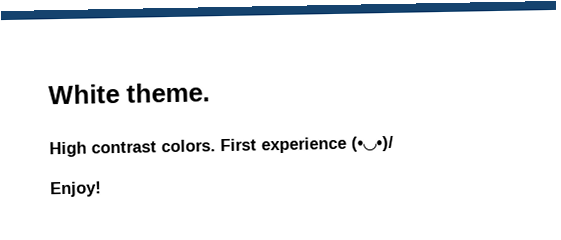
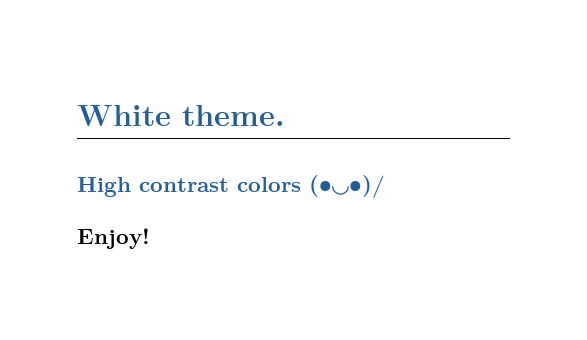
- High contrast colors. First experience (•◡•)/
+ High contrast colors (•◡•)/

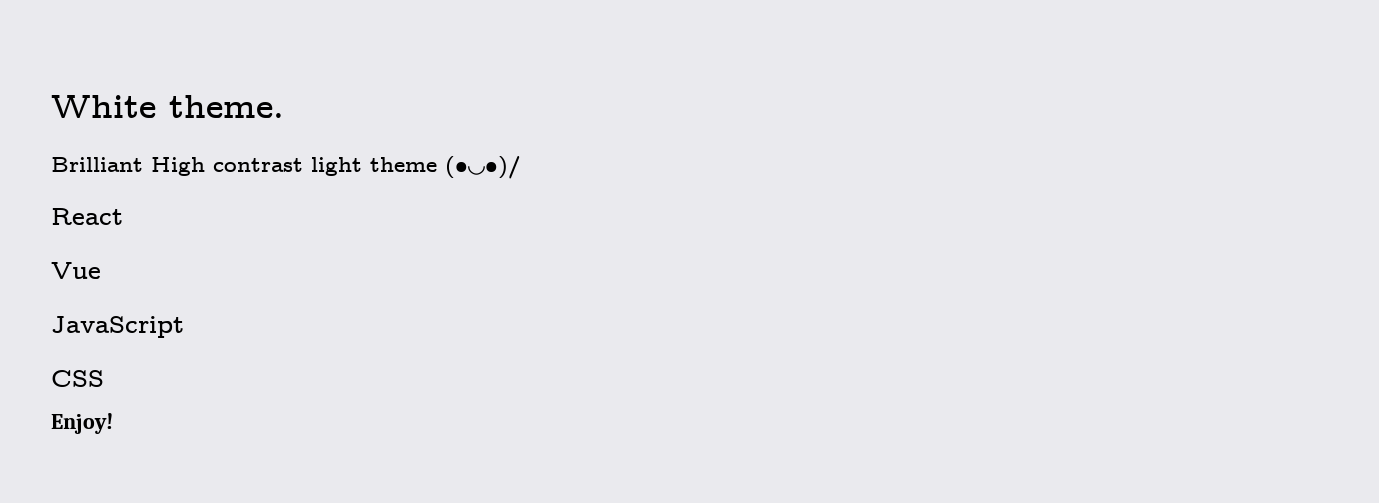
- High contrast colors (•◡•)/
+ Brilliant High contrast light theme (•◡•)/
+ React
+ Vue
+ JavaScript
+ CSS

